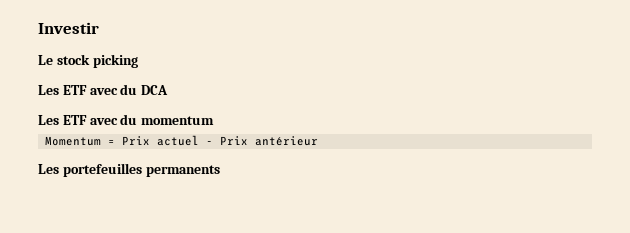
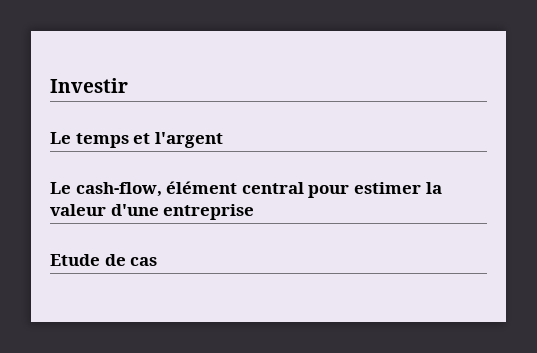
- Le stock picking
- Les ETF avec du DCA
- Les ETF avec du momentum
- Momentum = Prix actuel - Prix antérieur
- Les portefeuilles permanents
+ Le temps et l'argent
+ Le cash-flow, élément central pour estimer la valeur d'une entreprise
+ Etude de cas

